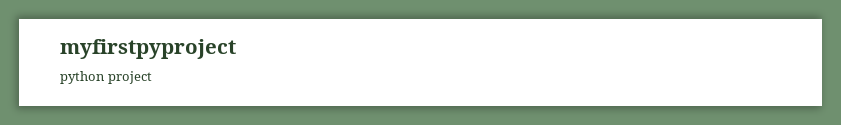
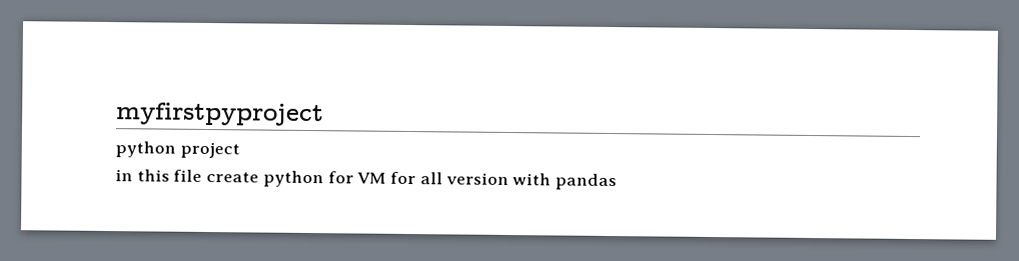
+ in this file create python for VM for all version with pandas

